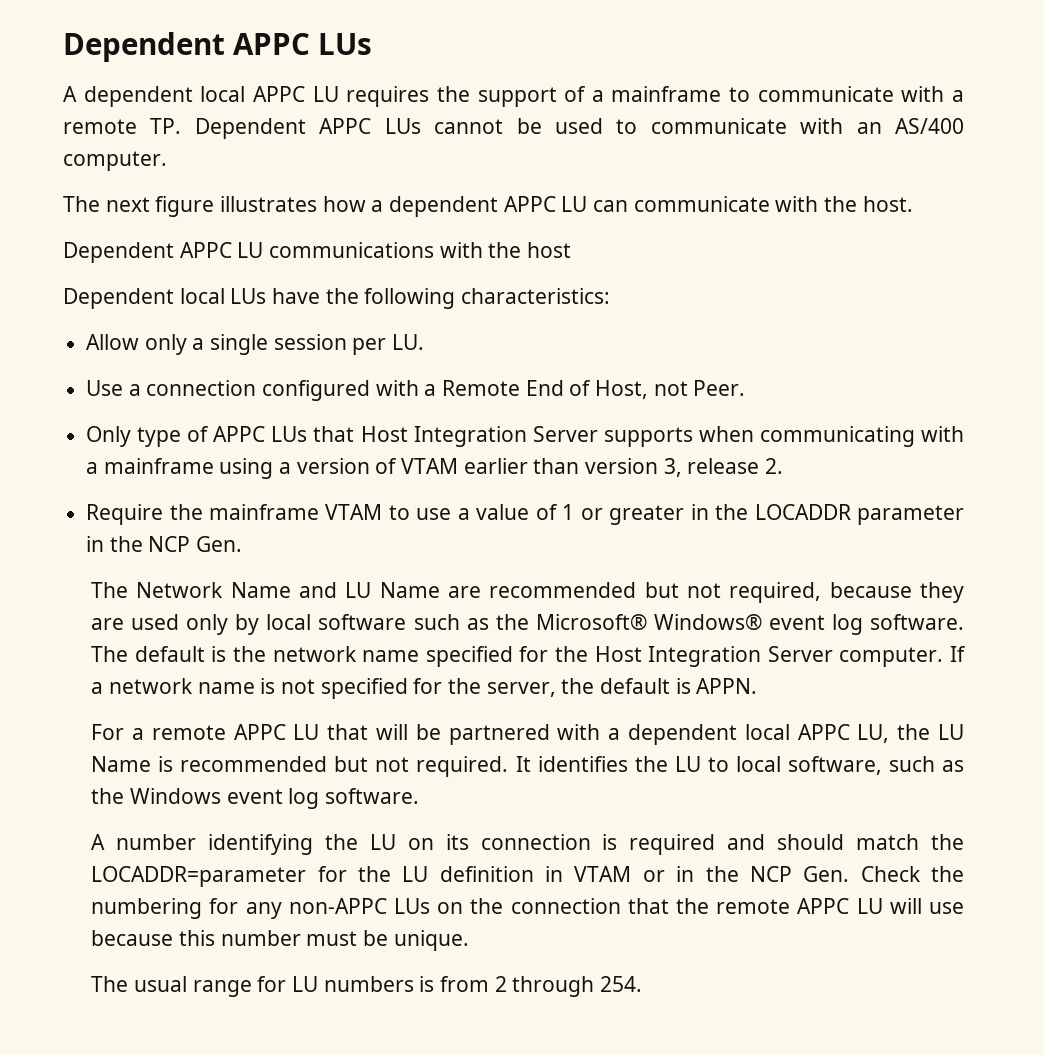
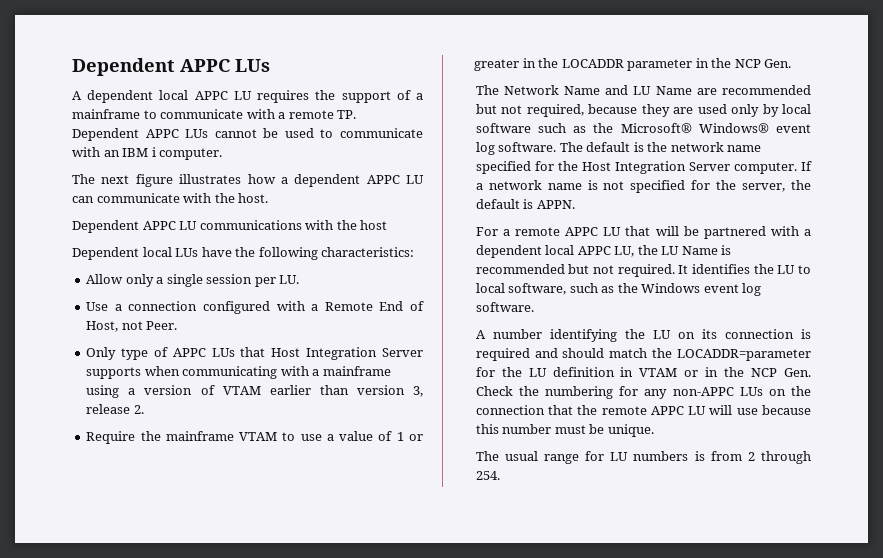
- A dependent local APPC LU requires the support of a mainframe to communicate with a remote TP. Dependent APPC LUs cannot be used to communicate with an AS/400 computer.
+ A dependent local APPC LU requires the support of a mainframe to communicate with a remote TP. Dependent APPC LUs cannot be used to communicate with an IBM i computer.

